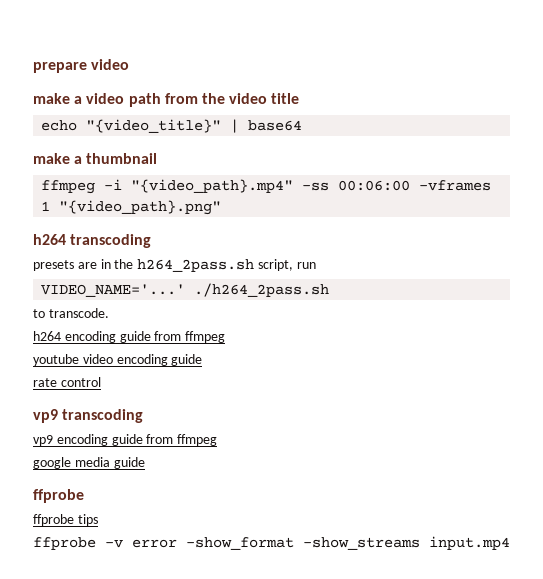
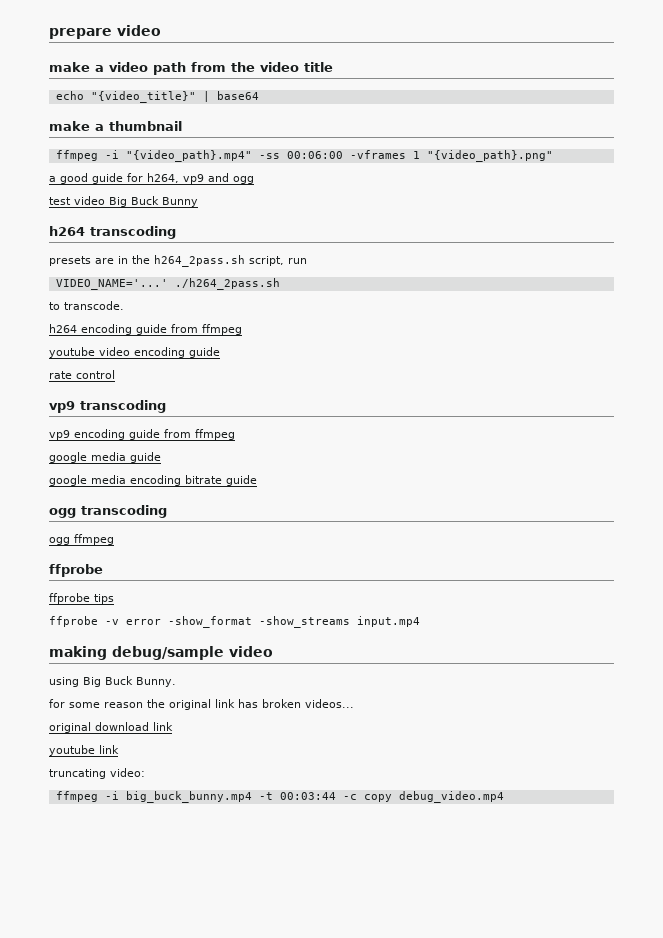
+ a good guide for h264, vp9 and ogg
+ test video Big Buck Bunny
+ google media encoding bitrate guide
+ ogg transcoding
+ ogg ffmpeg
+ making debug/sample video
+ using Big Buck Bunny.
+ for some reason the original link has broken videos...
+ original download link
+ youtube link
+ truncating video:
+ ffmpeg -i big_buck_bunny.mp4 -t 00:03:44 -c copy debug_video.mp4

